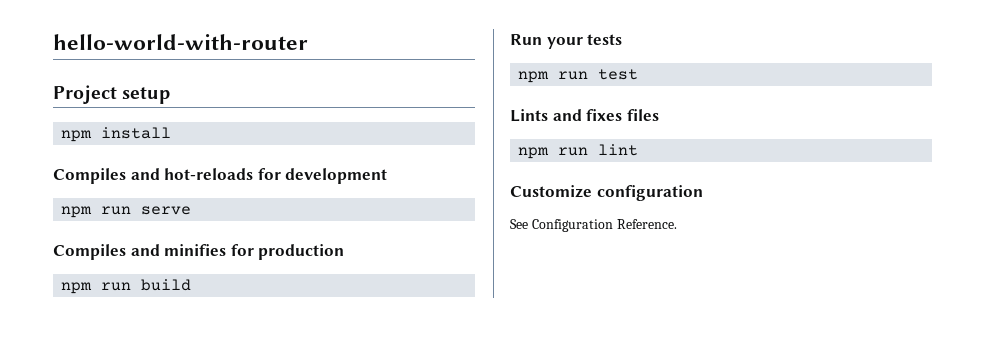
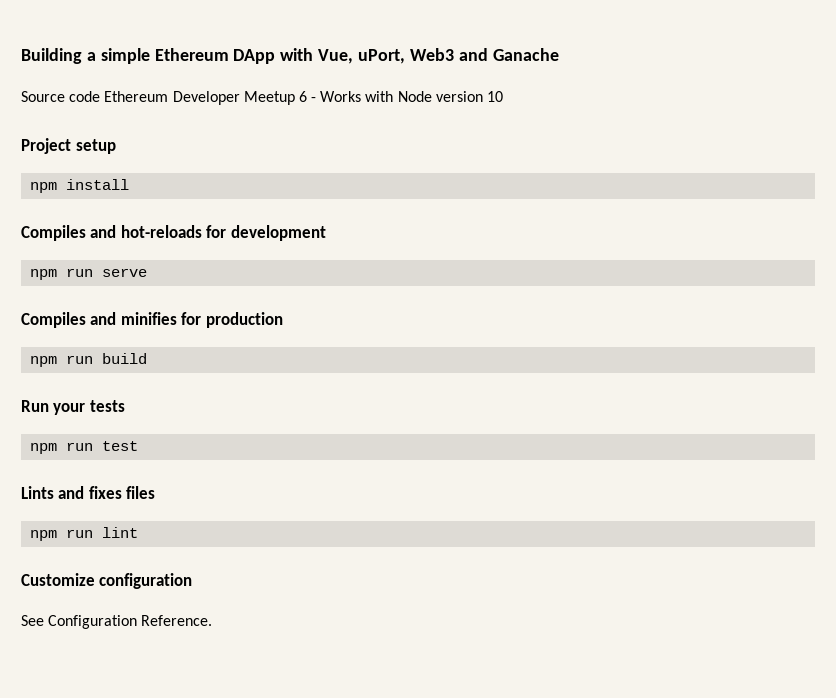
- hello-world-with-router
+ Building a simple Ethereum DApp with Vue, uPort, Web3 and Ganache
+ Source code Ethereum Developer Meetup 6 - Works with Node version 10

